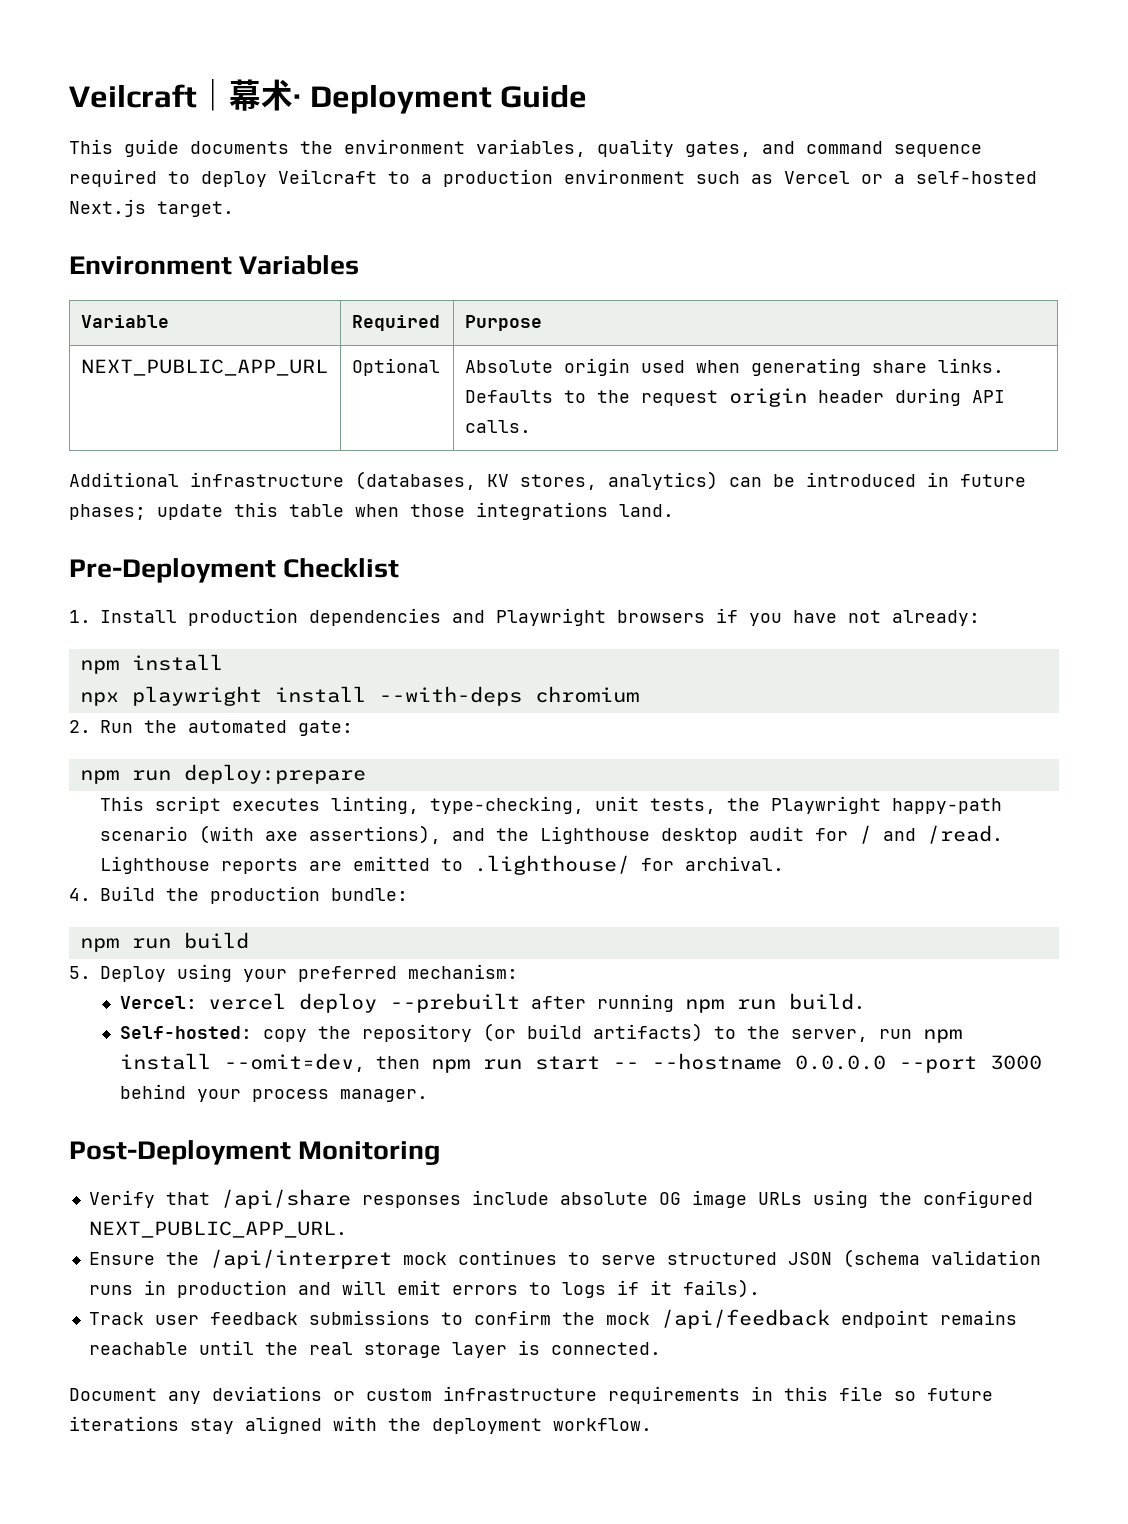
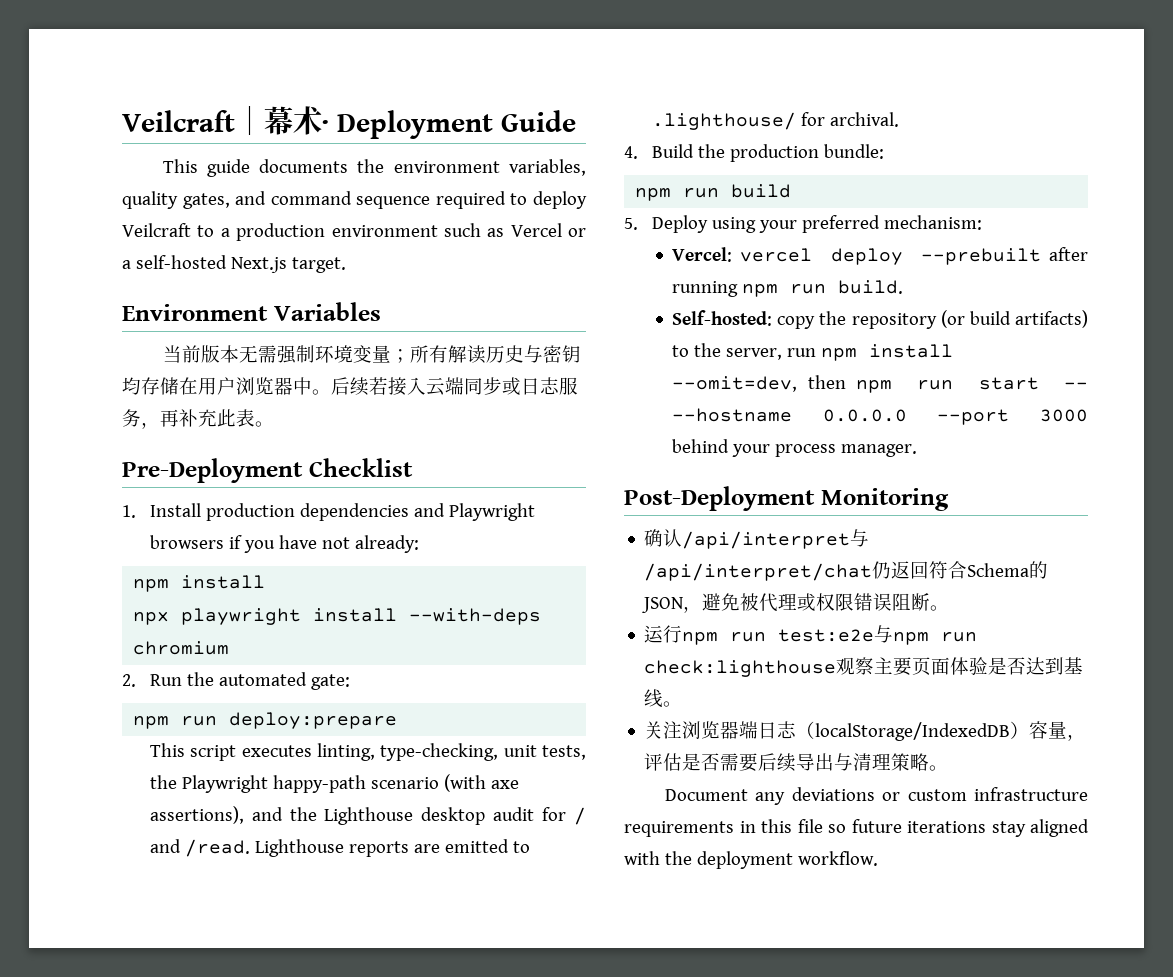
- Variable | Required | Purpose
- NEXT_PUBLIC_APP_URL | Optional | Absolute origin used when generating share links. Defaults to the request origin header during API calls.
- Additional infrastructure (databases, KV stores, analytics) can be introduced in future phases; update this table when those integrations land.
+ 当前版本无需强制环境变量；所有解读历史与密钥均存储在用户浏览器中。后续若接入云端同步或日志服务，再补充此表。
- Verify that /api/share responses include absolute OG image URLs using the configured NEXT_PUBLIC_APP_URL.
- Ensure the /api/interpret mock continues to serve structured JSON (schema validation runs in production and will emit errors to logs if it fails).
- Track user feedback submissions to confirm the mock /api/feedback endpoint remains reachable until the real storage layer is connected.
+ 确认/api/interpret与/api/interpret/chat仍返回符合Schema的JSON，避免被代理或权限错误阻断。
+ 运行npm run test:e2e与npm run check:lighthouse观察主要页面体验是否达到基线。
+ 关注浏览器端日志（localStorage/IndexedDB）容量，评估是否需要后续导出与清理策略。

